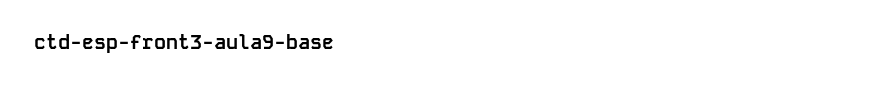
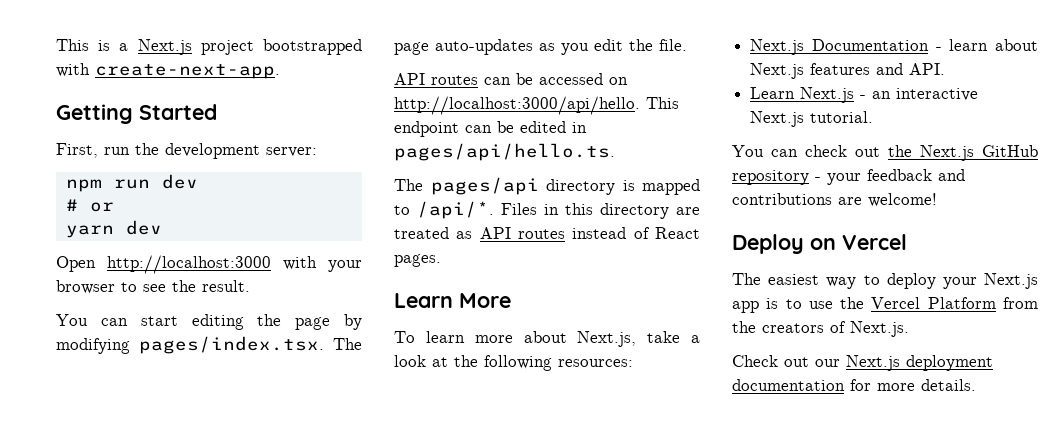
- ctd-esp-front3-aula9-base
+ This is a Next.js project bootstrapped with create-next-app.
+ Getting Started
+ First, run the development server:
+ npm run dev
+ # or
+ yarn dev
+ Open http://localhost:3000 with your browser to see the result.
+ You can start editing the page by modifying pages/index.tsx. The page auto-updates as you edit the file.
+ API routes can be accessed on http://localhost:3000/api/hello. This endpoint can be edited in pages/api/hello.ts.
+ The pages/api directory is mapped to /api/*. Files in this directory are treated as API routes instead of React pages.
+ Learn More
+ To learn more about Next.js, take a look at the following resources:
+ Next.js Documentation - learn about Next.js features and API.
+ Learn Next.js - an interactive Next.js tutorial.
+ You can check out the Next.js GitHub repository - your feedback and contributions are welcome!
+ Deploy on Vercel
+ The easiest way to deploy your Next.js app is to use the Vercel Platform from the creators of Next.js.
+ Check out our Next.js deployment documentation for more details.

